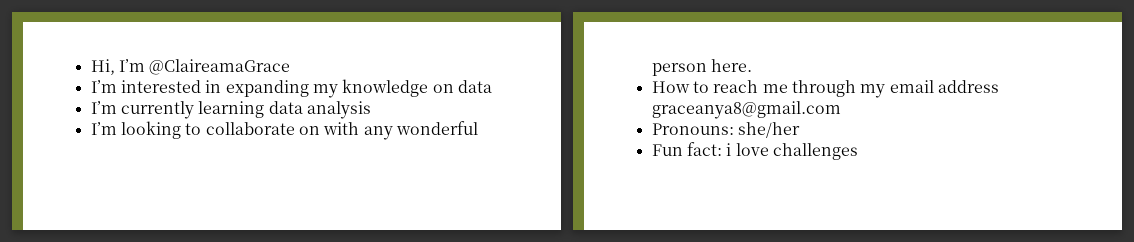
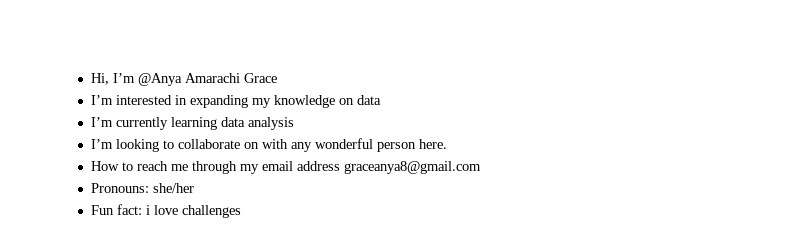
- Hi, I’m @ClaireamaGrace
+ Hi, I’m @Anya Amarachi Grace

